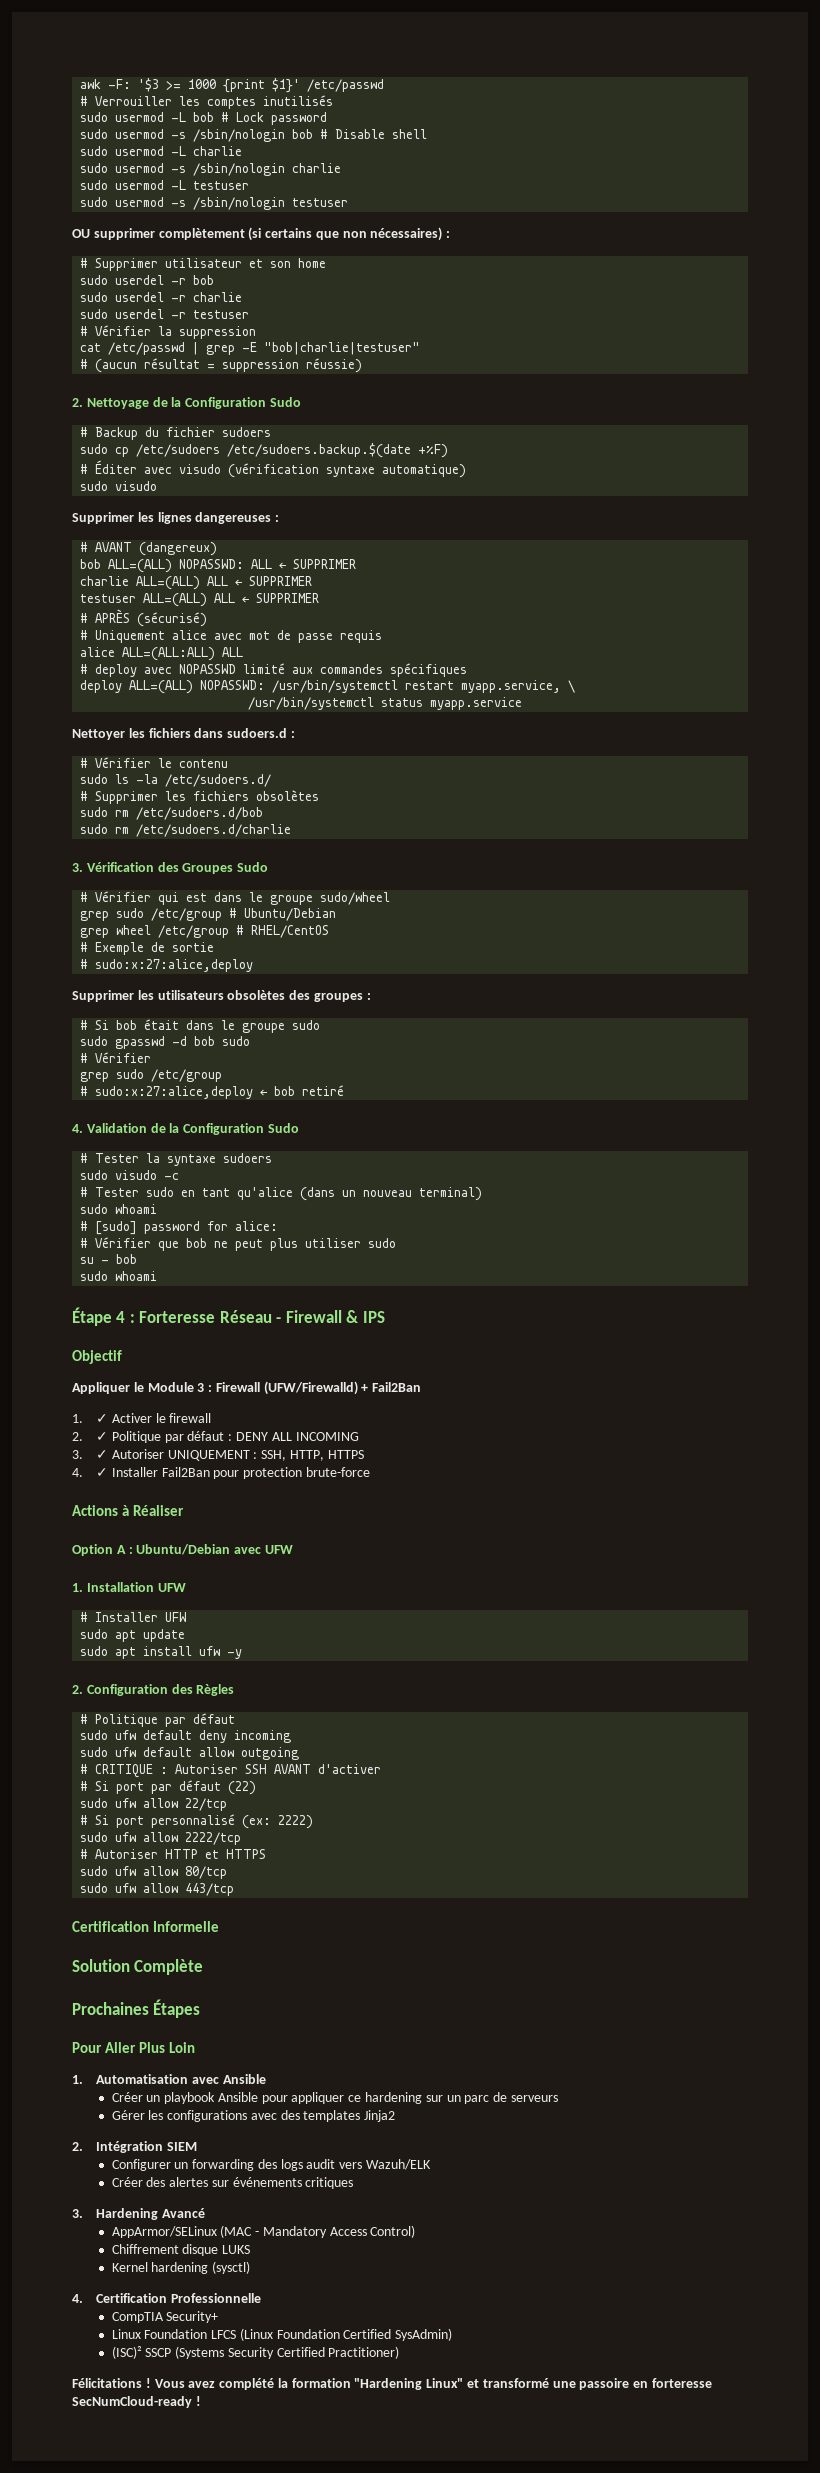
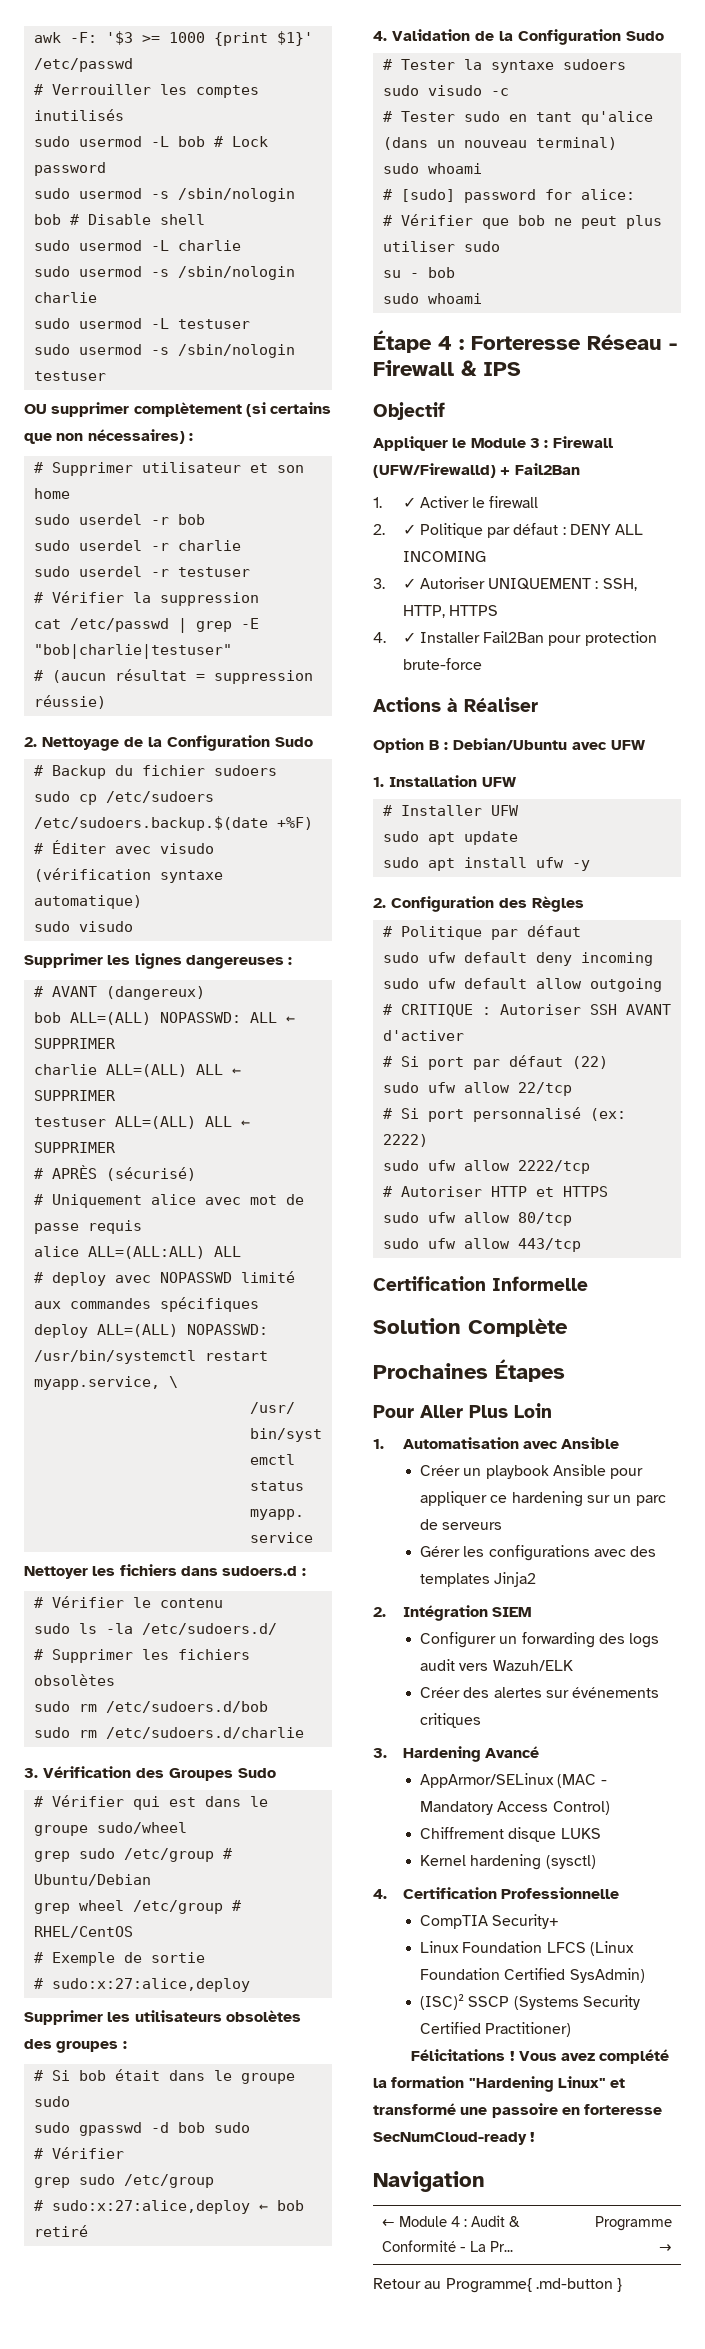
- Option A : Ubuntu/Debian avec UFW
+ Option B : Debian/Ubuntu avec UFW
+ Navigation
+ ← Module 4 : Audit & Conformité - La Pr... | Programme →
+ Retour au Programme{ .md-button }

